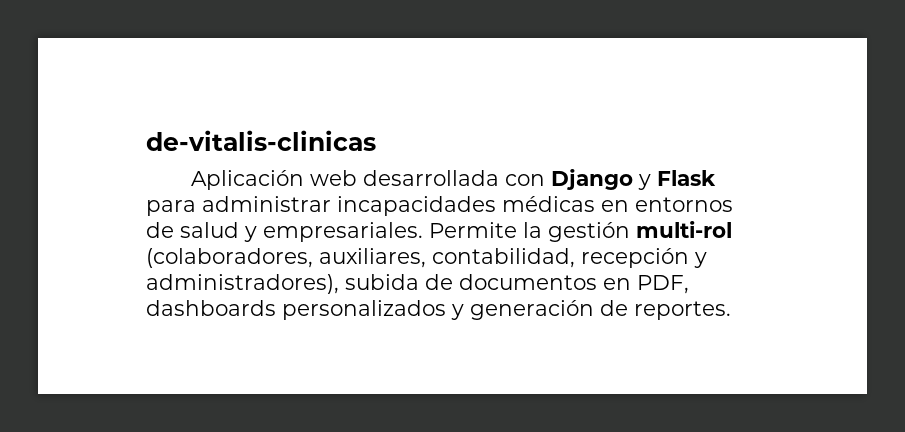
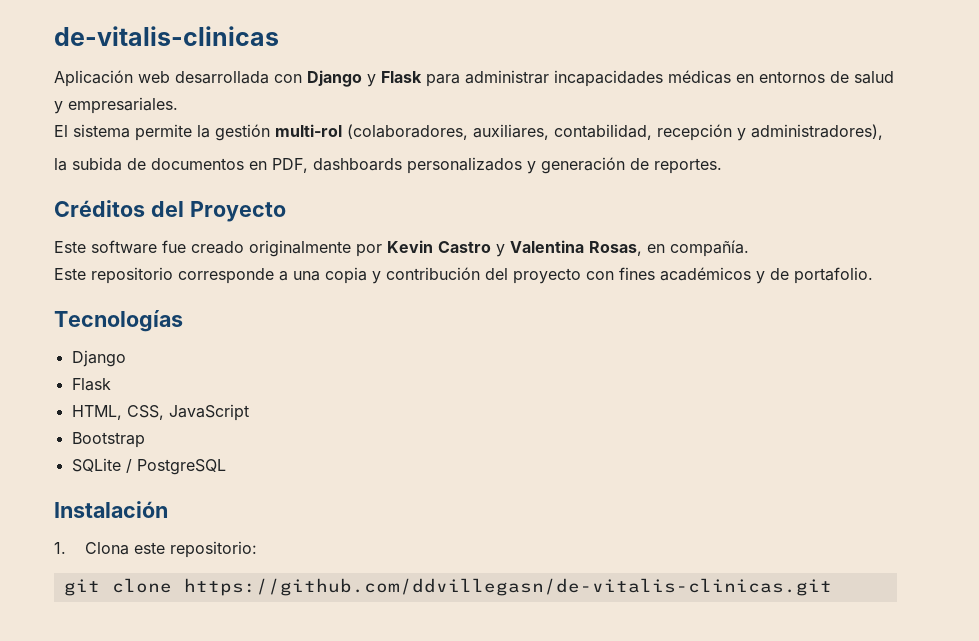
- Aplicación web desarrollada con Django y Flask para administrar incapacidades médicas en entornos de salud y empresariales. Permite la gestión multi-rol (colaboradores, auxiliares, contabilidad, recepción y administradores), subida de documentos en PDF, dashboards personalizados y generación de reportes.
+ Aplicación web desarrollada con Django y Flask para administrar incapacidades médicas en entornos de salud y empresariales.
+ El sistema permite la gestión multi-rol (colaboradores, auxiliares, contabilidad, recepción y administradores),
+ la subida de documentos en PDF, dashboards personalizados y generación de reportes.
+ Créditos del Proyecto
+ Este software fue creado originalmente por Kevin Castro y Valentina Rosas, en compañía.
+ Este repositorio corresponde a una copia y contribución del proyecto con fines académicos y de portafolio.
+ Tecnologías
+ Django
+ Flask
+ HTML, CSS, JavaScript
+ Bootstrap
+ SQLite / PostgreSQL
+ Instalación
+ 1. Clona este repositorio:
+ git clone https://github.com/ddvillegasn/de-vitalis-clinicas.git

